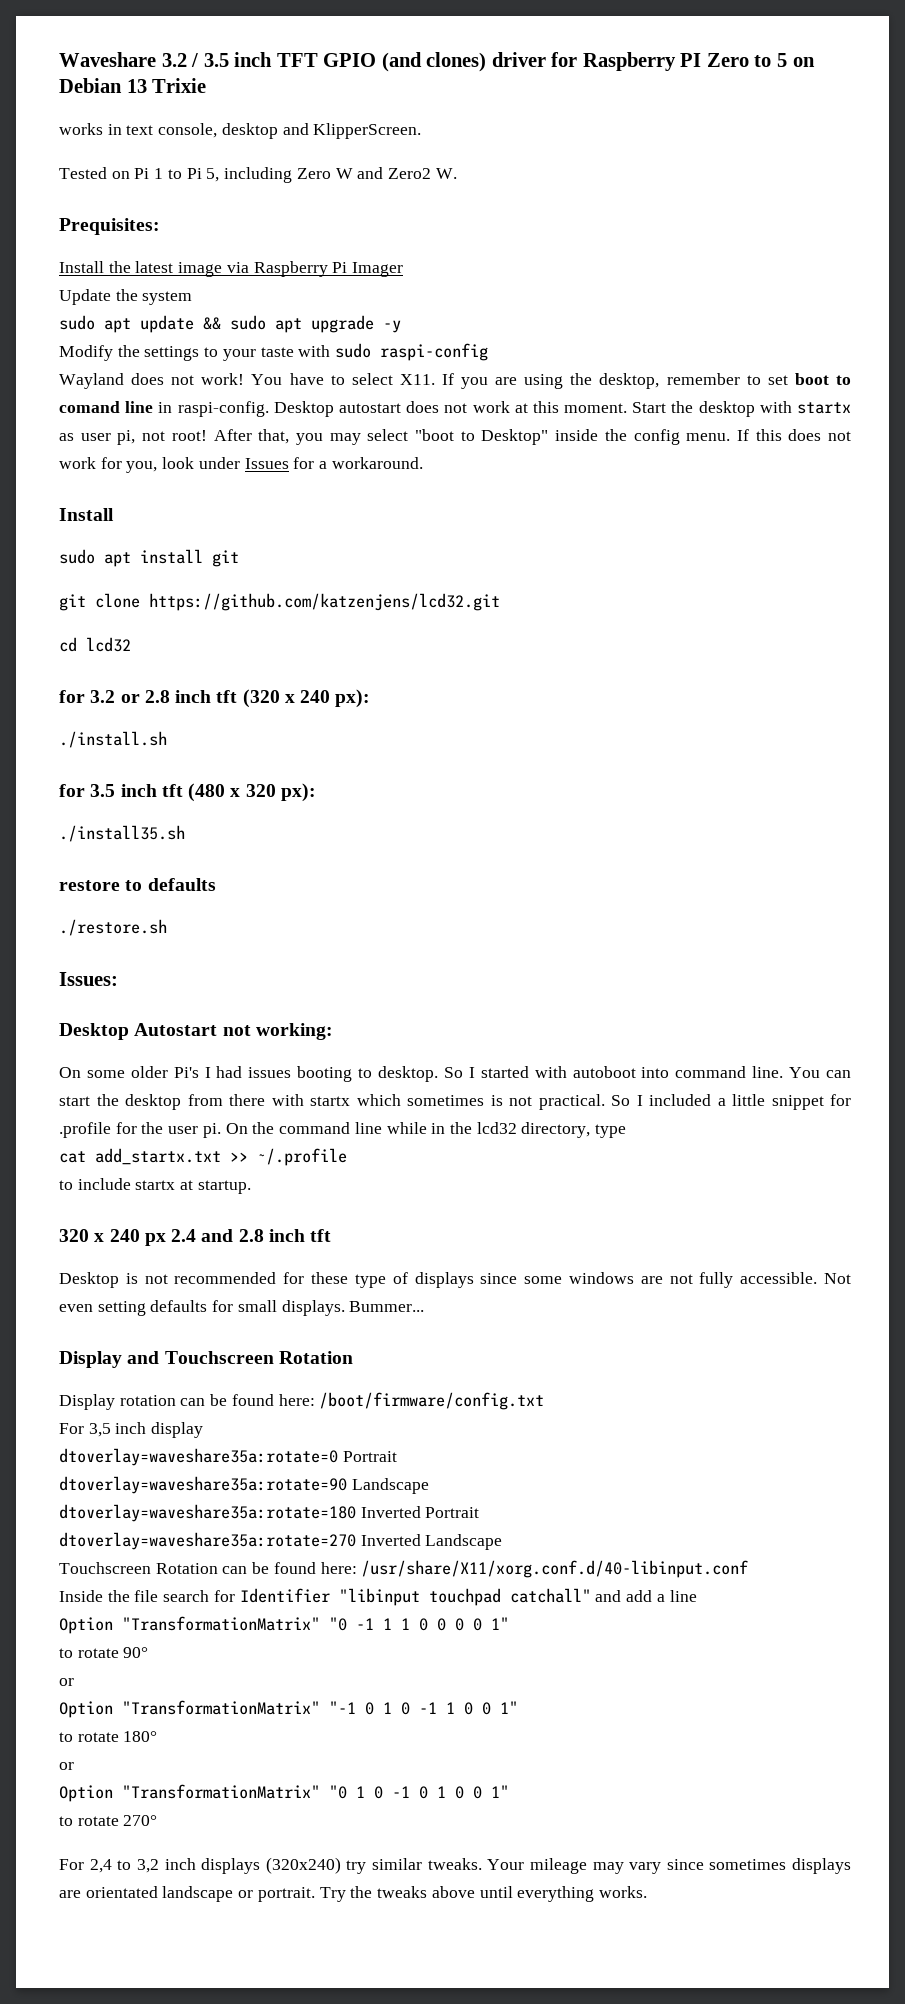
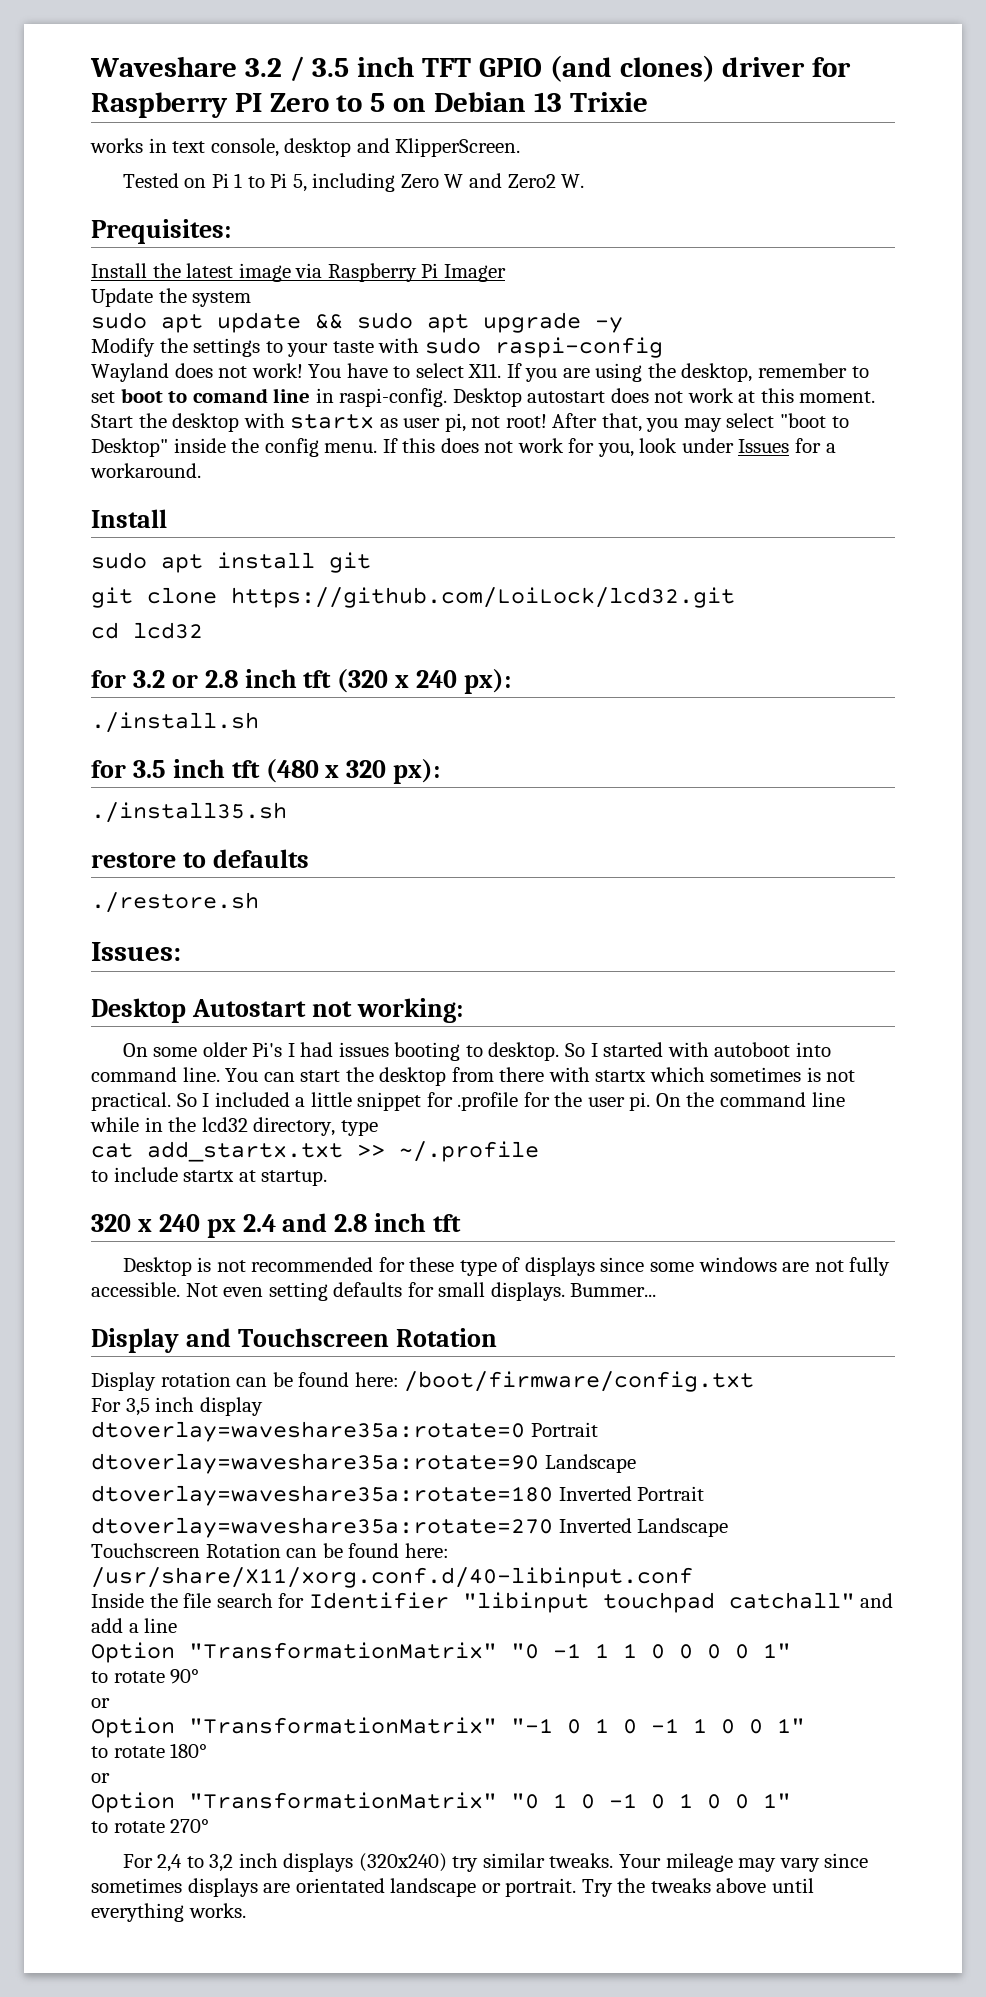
- git clone https://github.com/katzenjens/lcd32.git
+ git clone https://github.com/LoiLock/lcd32.git

